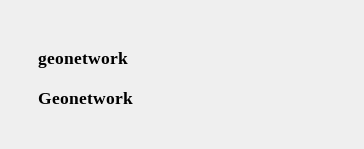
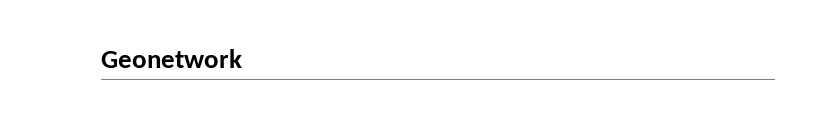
- geonetwork

